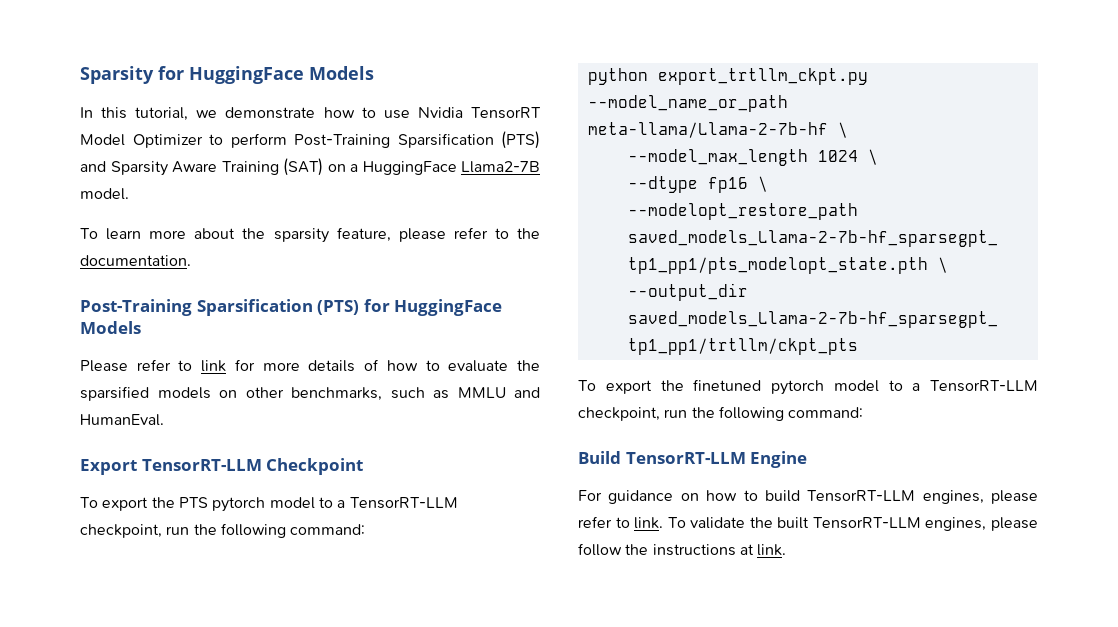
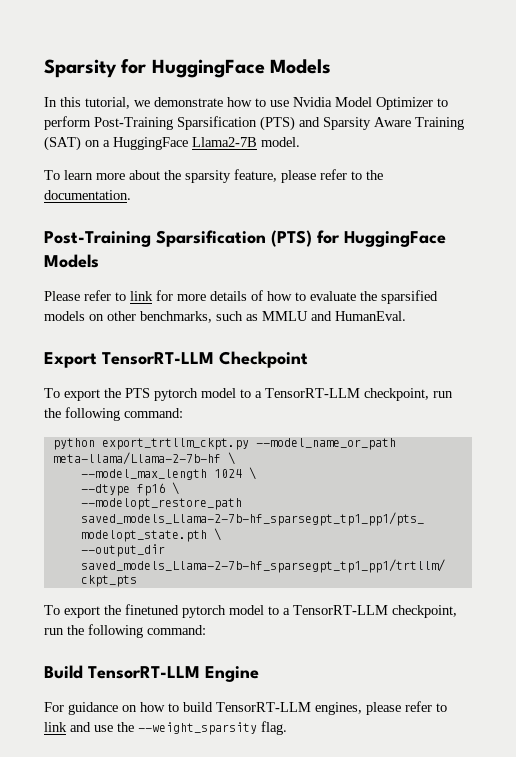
- In this tutorial, we demonstrate how to use Nvidia TensorRT Model Optimizer to perform Post-Training Sparsification (PTS) and Sparsity Aware Training (SAT) on a HuggingFace Llama2-7B model.
+ In this tutorial, we demonstrate how to use Nvidia Model Optimizer to perform Post-Training Sparsification (PTS) and Sparsity Aware Training (SAT) on a HuggingFace Llama2-7B model.
- For guidance on how to build TensorRT-LLM engines, please refer to link. To validate the built TensorRT-LLM engines, please follow the instructions at link.
+ For guidance on how to build TensorRT-LLM engines, please refer to link and use the --weight_sparsity flag.

